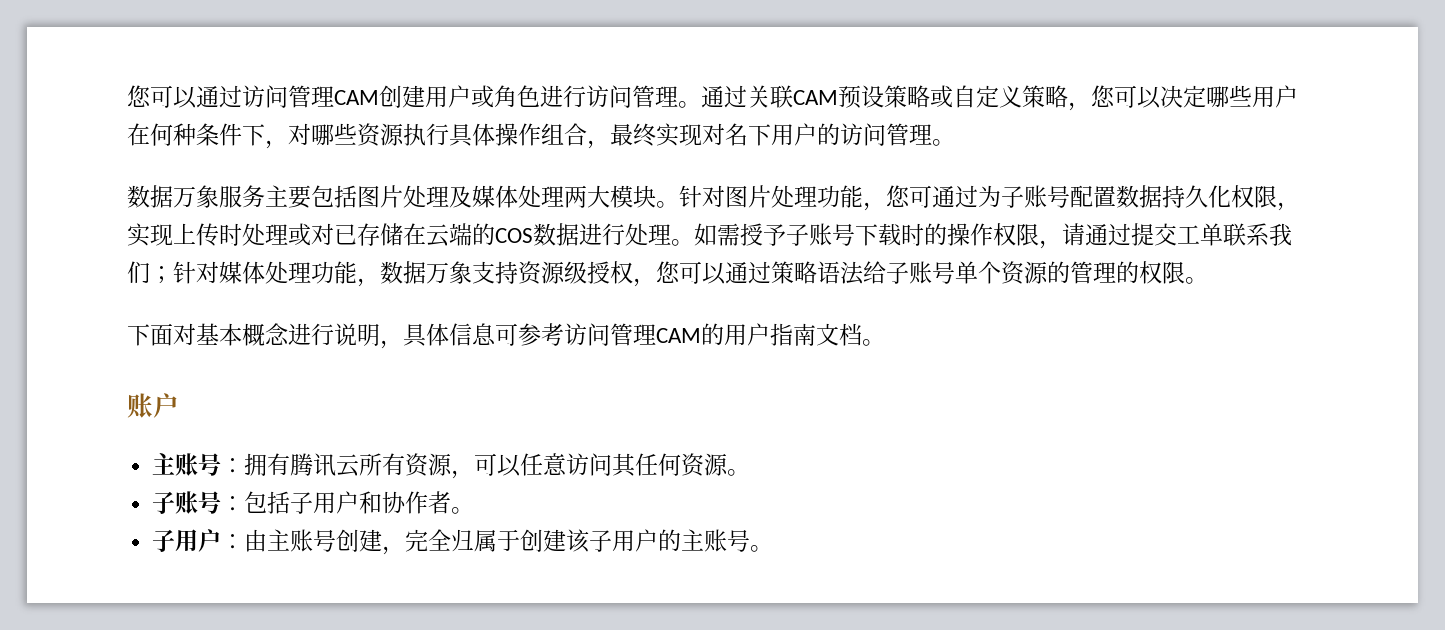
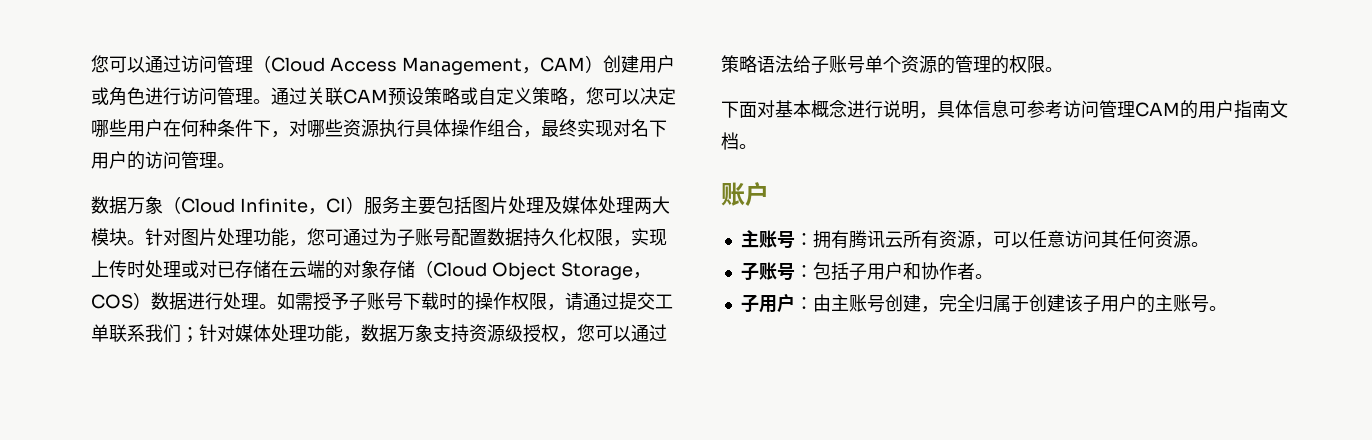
- 您可以通过访问管理CAM创建用户或角色进行访问管理。
+ 您可以通过访问管理（Cloud Access Management，CAM）创建用户或角色进行访问管理。
- 数据万象服务主要包括图片处理及媒体处理两大模块。
+ 数据万象（Cloud Infinite，CI）服务主要包括图片处理及媒体处理两大模块。
- 针对图片处理功能，您可通过为子账号配置数据持久化权限，实现上传时处理或对已存储在云端的COS数据进行处理。
+ 针对图片处理功能，您可通过为子账号配置数据持久化权限，实现上传时处理或对已存储在云端的对象存储（Cloud Object Storage，COS）数据进行处理。

